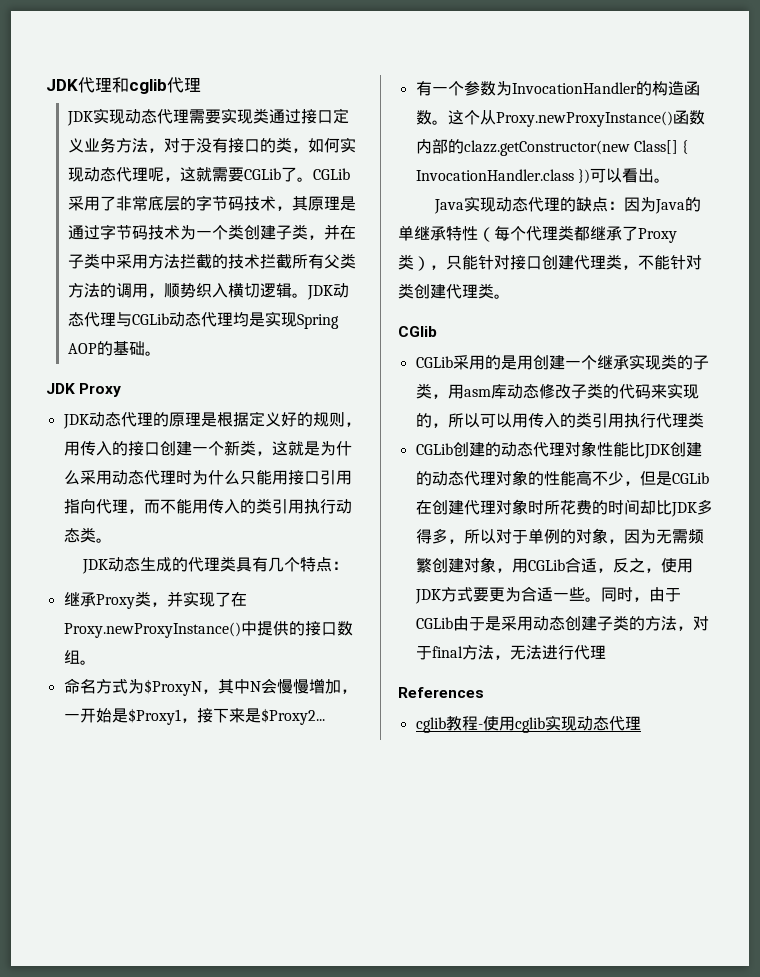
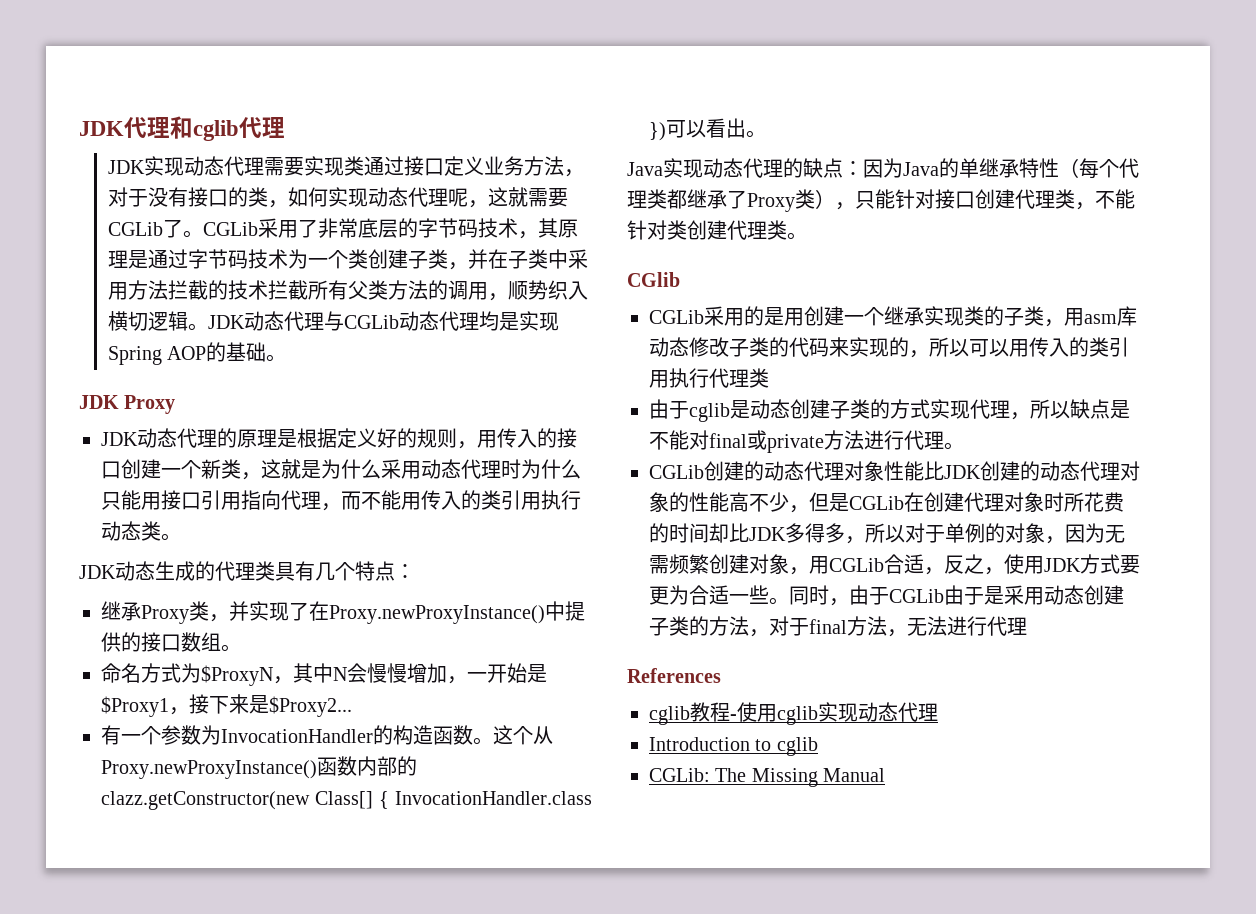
+ 由于cglib是动态创建子类的方式实现代理，所以缺点是不能对final或private方法进行代理。
+ Introduction to cglib
+ CGLib: The Missing Manual

